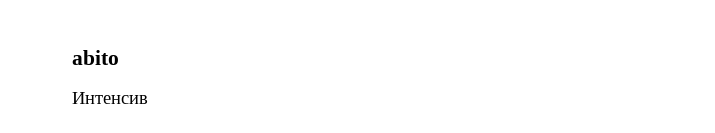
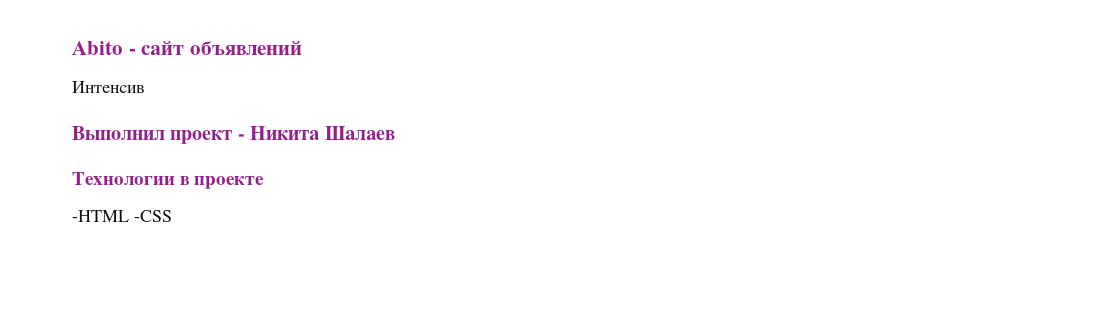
- abito
+ Abito - сайт объявлений
  Интенсив
+ Выполнил проект - Никита Шалаев
+ Технологии в проекте
+ -HTML -CSS

